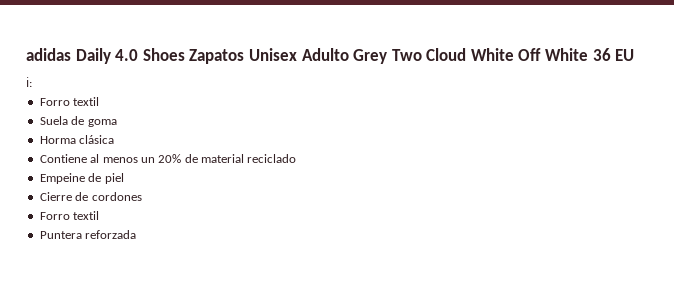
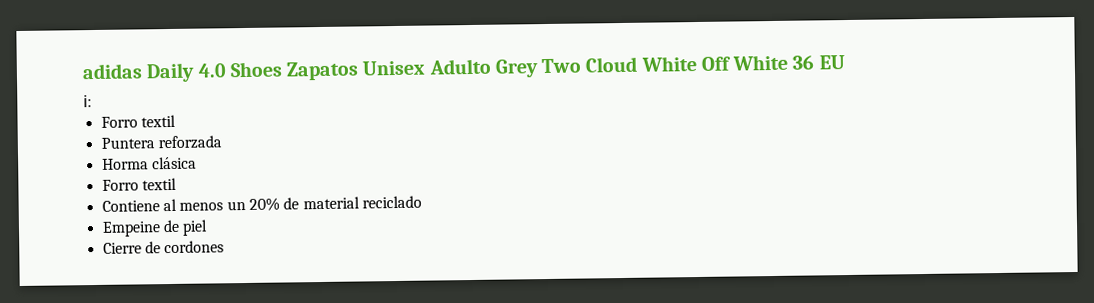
- Suela de goma
+ Puntera reforzada
  Horma clásica
+ Forro textil
  Cierre de cordones
- Forro textil
- Puntera reforzada

